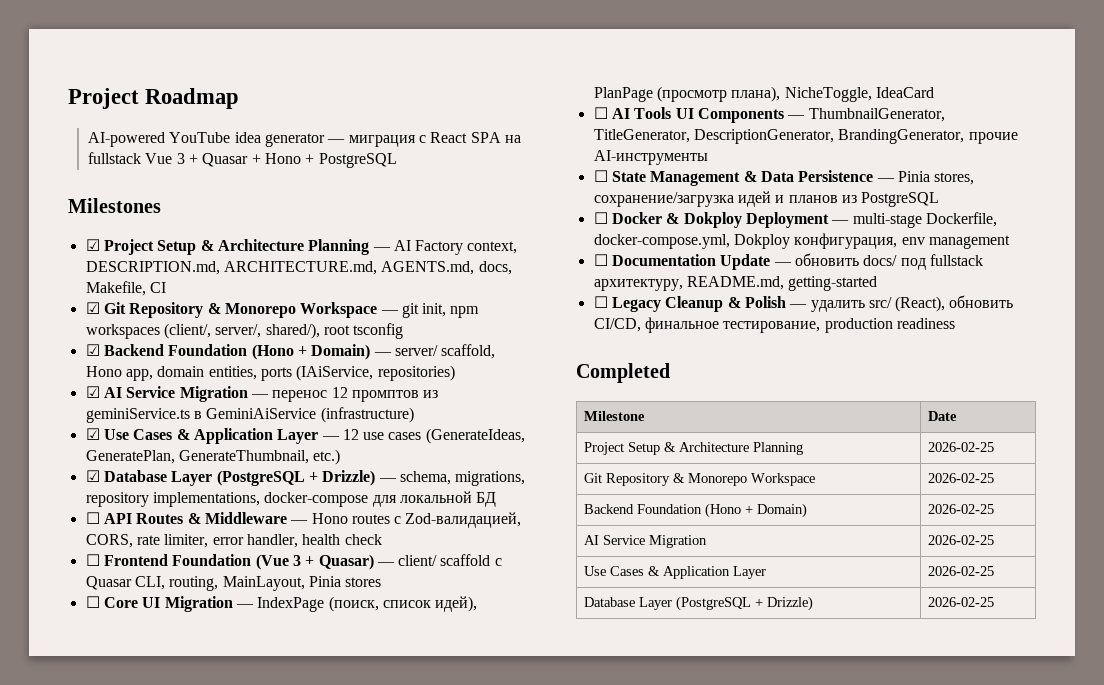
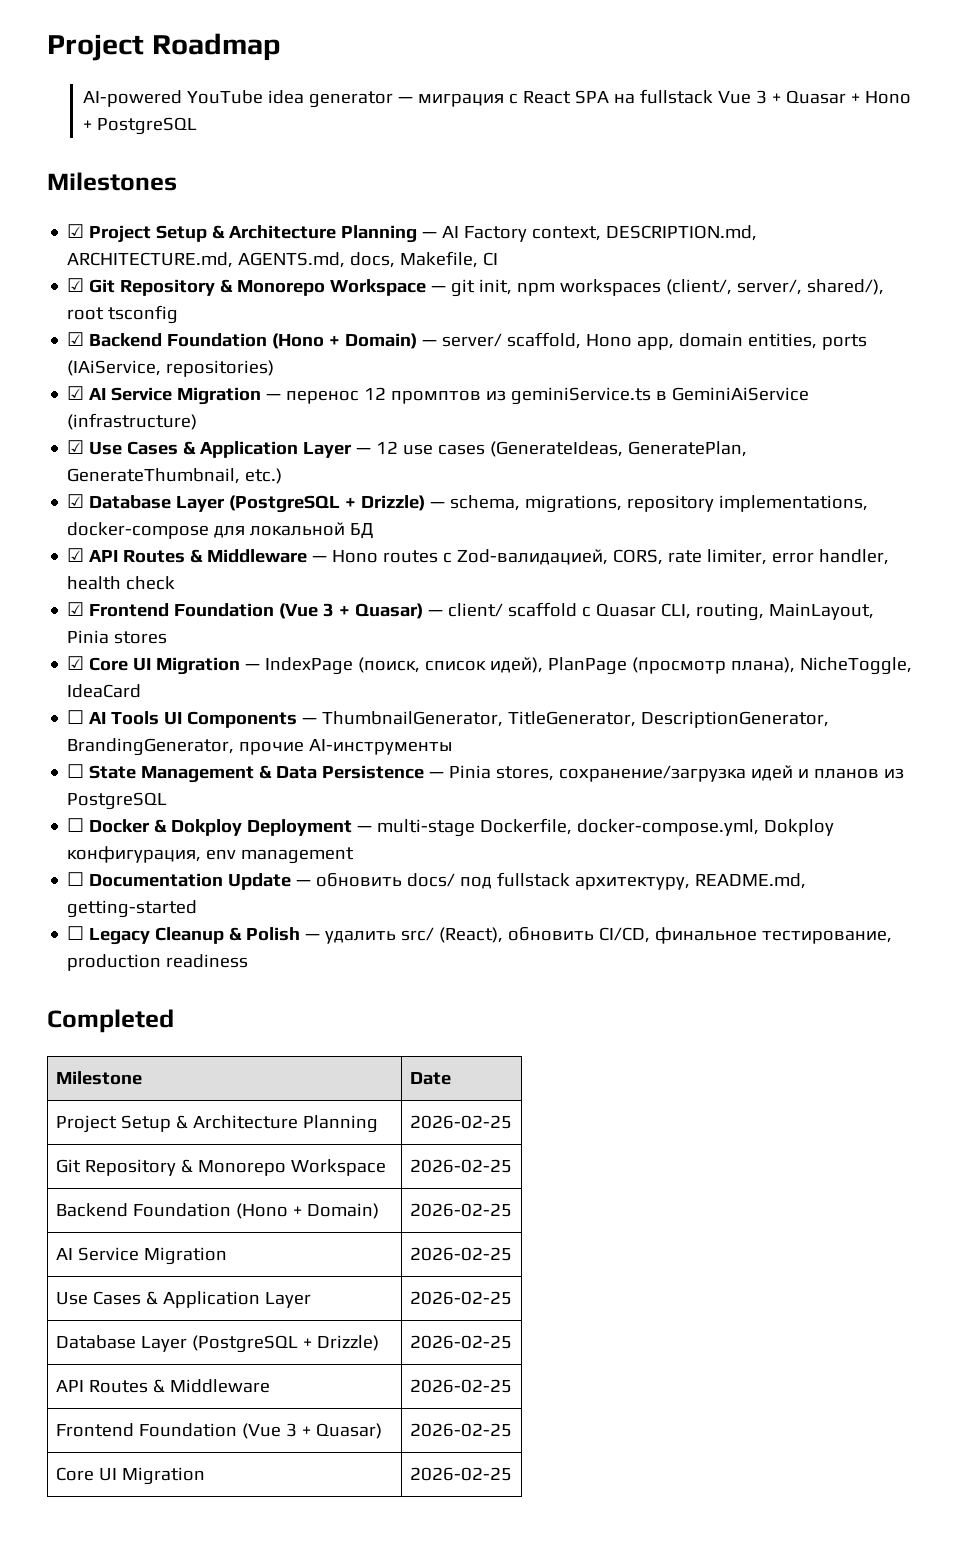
- ☐ API Routes & Middleware — Hono routes с Zod-валидацией, CORS, rate limiter, error handler, health check
+ ☑ API Routes & Middleware — Hono routes с Zod-валидацией, CORS, rate limiter, error handler, health check
- ☐ Frontend Foundation (Vue 3 + Quasar) — client/ scaffold с Quasar CLI, routing, MainLayout, Pinia stores
+ ☑ Frontend Foundation (Vue 3 + Quasar) — client/ scaffold с Quasar CLI, routing, MainLayout, Pinia stores
- ☐ Core UI Migration — IndexPage (поиск, список идей), PlanPage (просмотр плана), NicheToggle, IdeaCard
+ ☑ Core UI Migration — IndexPage (поиск, список идей), PlanPage (просмотр плана), NicheToggle, IdeaCard
+ API Routes & Middleware | 2026-02-25
+ Frontend Foundation (Vue 3 + Quasar) | 2026-02-25
+ Core UI Migration | 2026-02-25

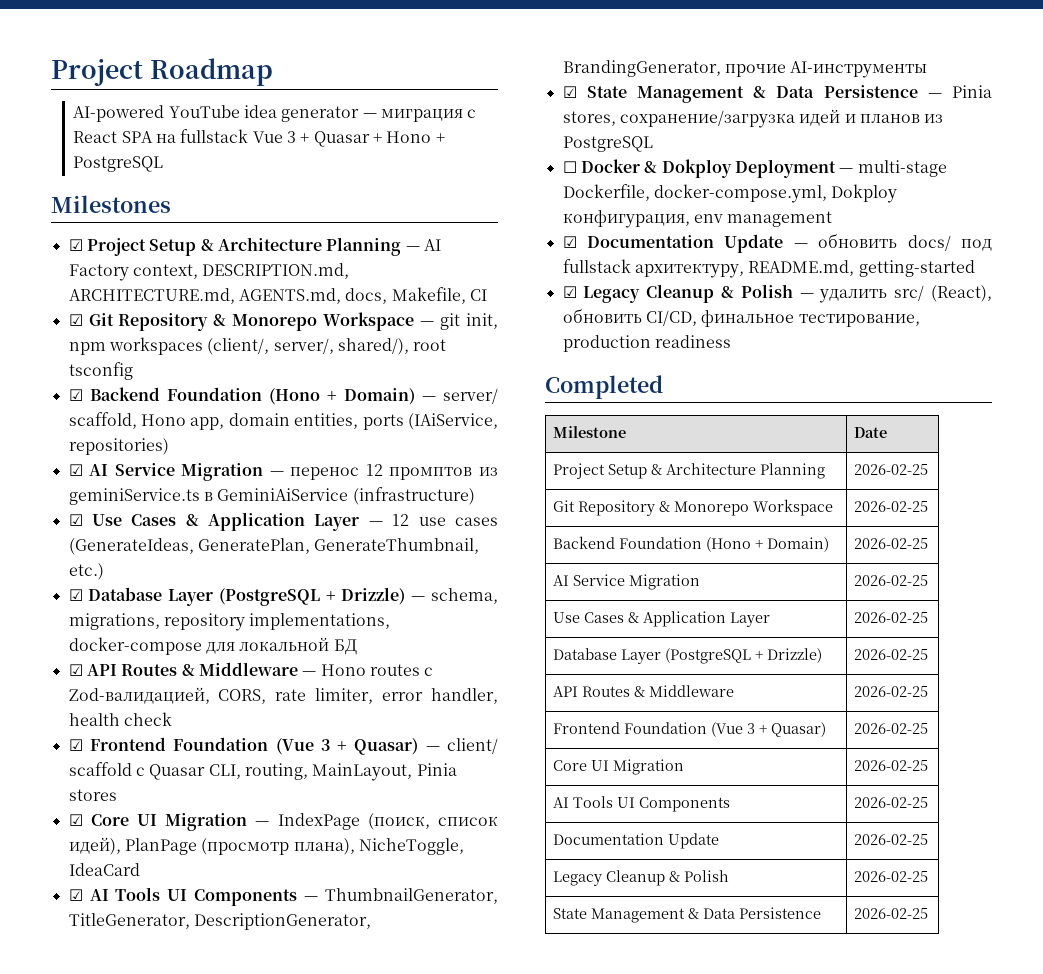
- ☐ AI Tools UI Components — ThumbnailGenerator, TitleGenerator, DescriptionGenerator, BrandingGenerator, прочие AI-инструменты
+ ☑ AI Tools UI Components — ThumbnailGenerator, TitleGenerator, DescriptionGenerator, BrandingGenerator, прочие AI-инструменты
- ☐ State Management & Data Persistence — Pinia stores, сохранение/загрузка идей и планов из PostgreSQL
+ ☑ State Management & Data Persistence — Pinia stores, сохранение/загрузка идей и планов из PostgreSQL
- ☐ Documentation Update — обновить docs/ под fullstack архитектуру, README.md, getting-started
+ ☑ Documentation Update — обновить docs/ под fullstack архитектуру, README.md, getting-started
- ☐ Legacy Cleanup & Polish — удалить src/ (React), обновить CI/CD, финальное тестирование, production readiness
+ ☑ Legacy Cleanup & Polish — удалить src/ (React), обновить CI/CD, финальное тестирование, production readiness
+ AI Tools UI Components | 2026-02-25
+ Documentation Update | 2026-02-25
+ Legacy Cleanup & Polish | 2026-02-25
+ State Management & Data Persistence | 2026-02-25

